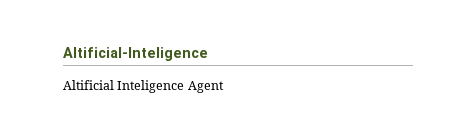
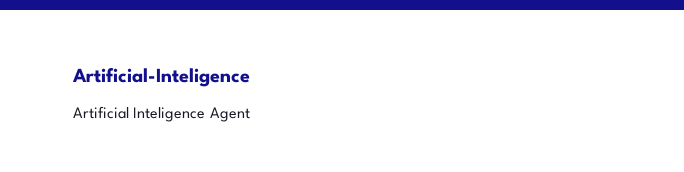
- Altificial-Inteligence
- Altificial Inteligence Agent
+ Artificial-Inteligence
+ Artificial Inteligence Agent

